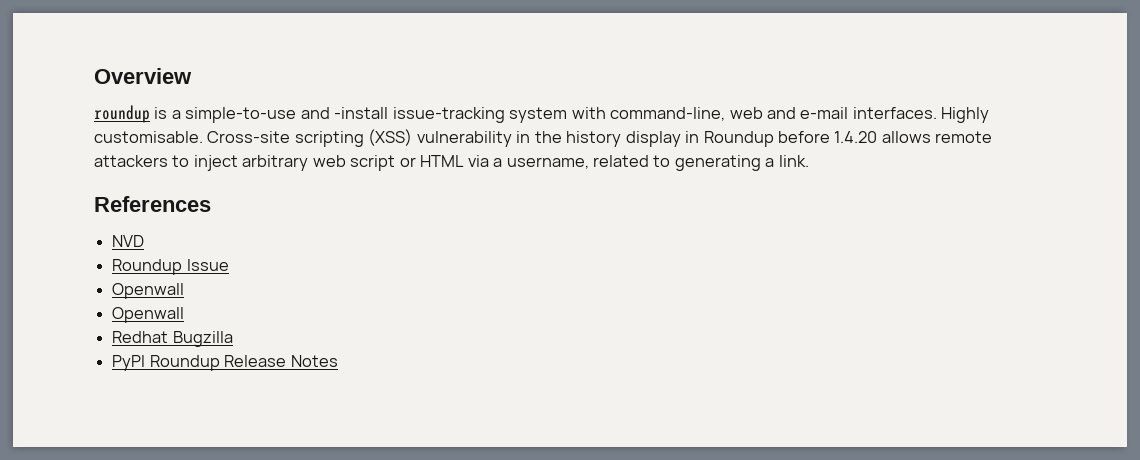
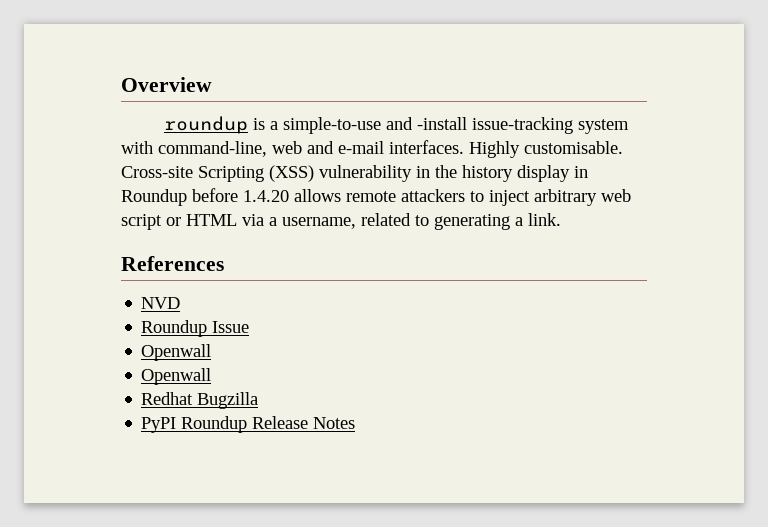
- Cross-site scripting (XSS) vulnerability in the history display in Roundup before 1.4.20 allows remote attackers to inject arbitrary web script or HTML via a username, related to generating a link.
+ Cross-site Scripting (XSS) vulnerability in the history display in Roundup before 1.4.20 allows remote attackers to inject arbitrary web script or HTML via a username, related to generating a link.

